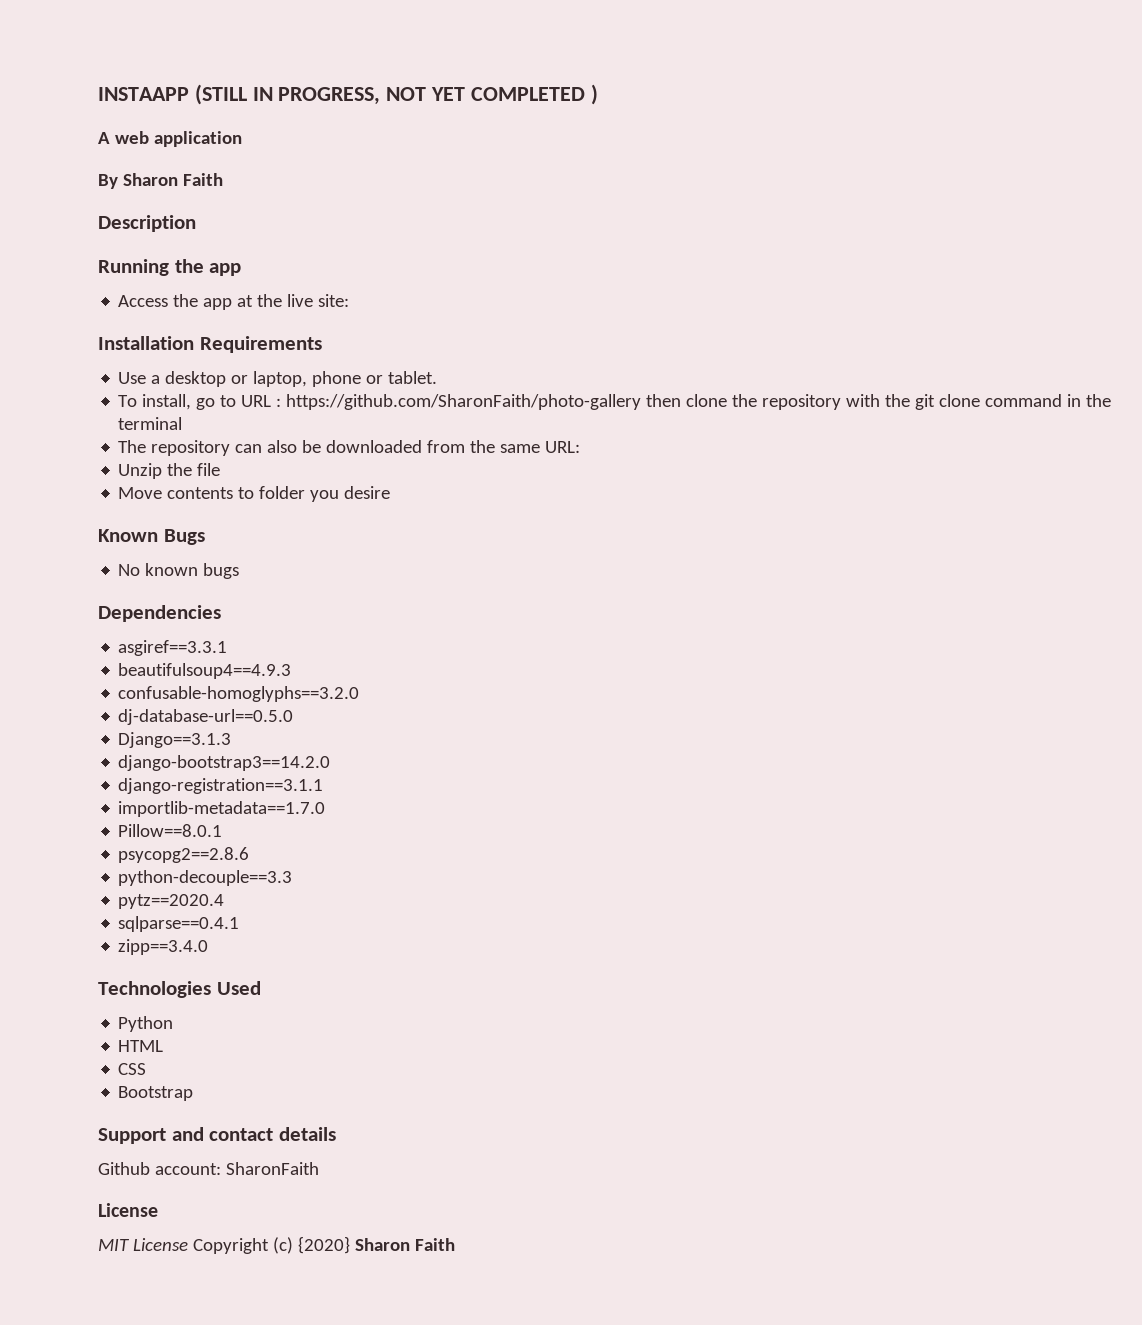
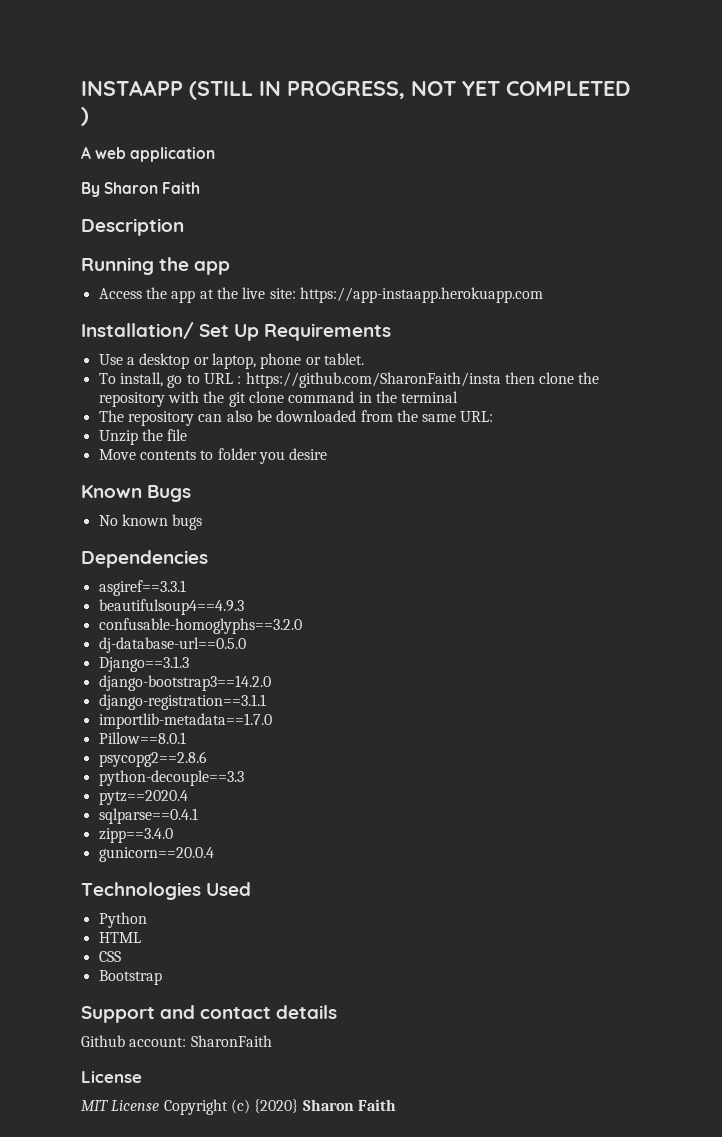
- Access the app at the live site:
- Installation Requirements
+ Access the app at the live site: https://app-instaapp.herokuapp.com
+ Installation/ Set Up Requirements
- To install, go to URL : https://github.com/SharonFaith/photo-gallery then clone the repository with the git clone command in the terminal
+ To install, go to URL : https://github.com/SharonFaith/insta then clone the repository with the git clone command in the terminal
+ gunicorn==20.0.4

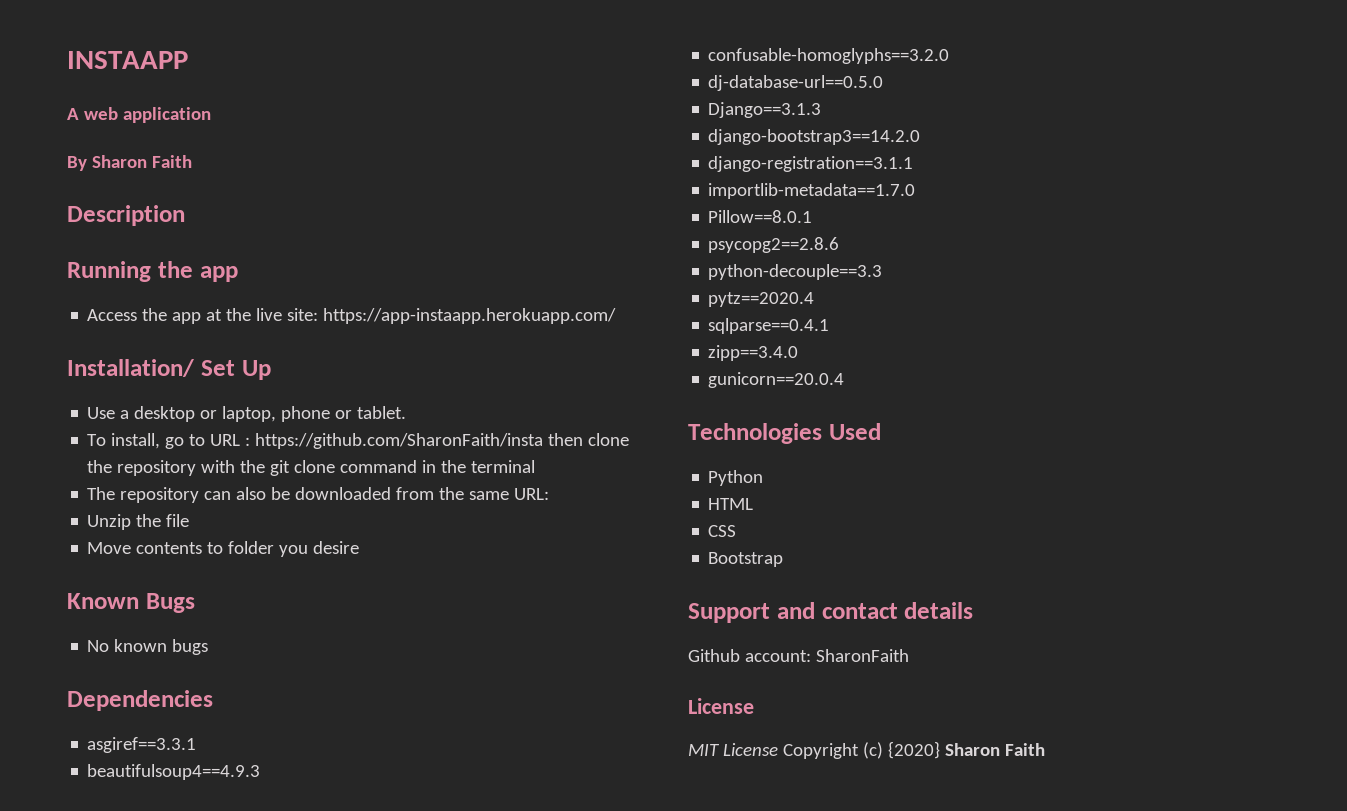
- INSTAAPP (STILL IN PROGRESS, NOT YET COMPLETED )
+ INSTAAPP
- Access the app at the live site: https://app-instaapp.herokuapp.com
+ Access the app at the live site: https://app-instaapp.herokuapp.com/
- Installation/ Set Up Requirements
+ Installation/ Set Up

